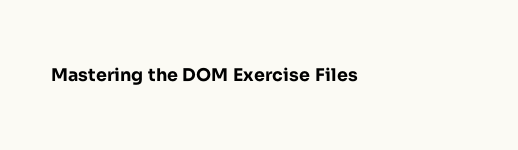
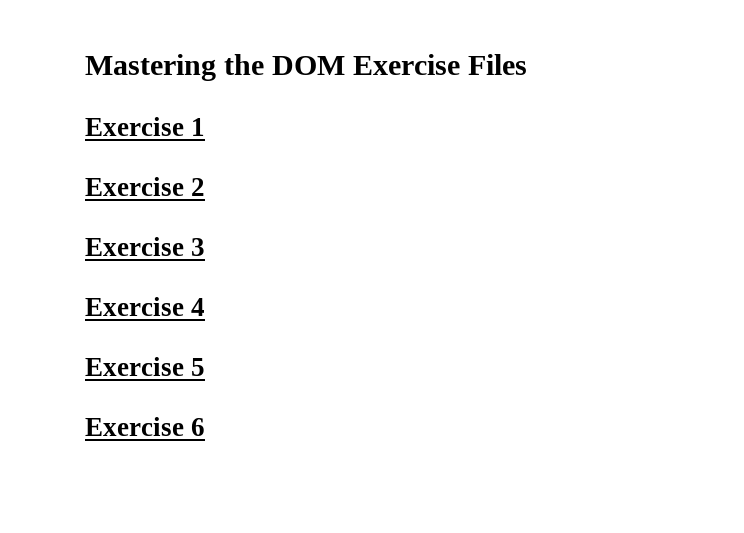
+ Exercise 1
+ Exercise 2
+ Exercise 3
+ Exercise 4
+ Exercise 5
+ Exercise 6

